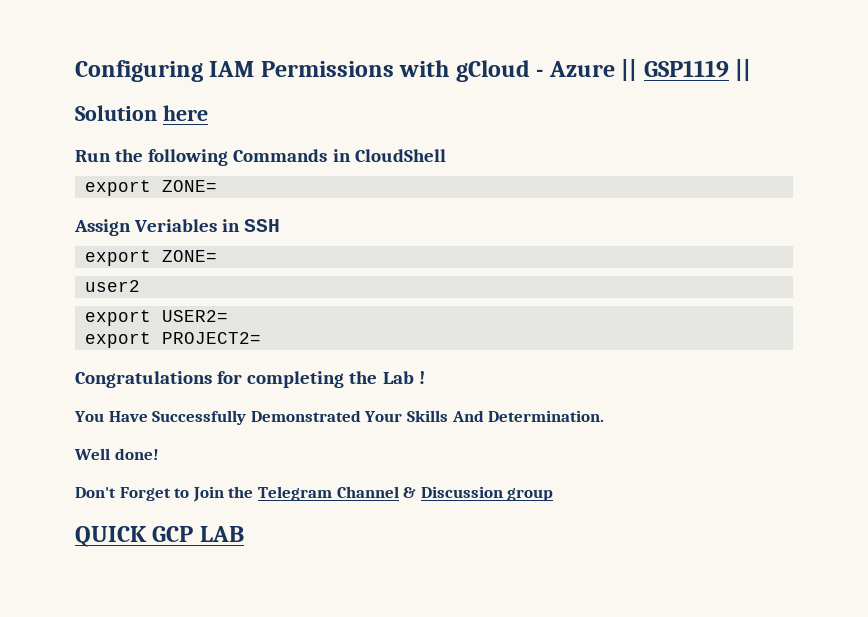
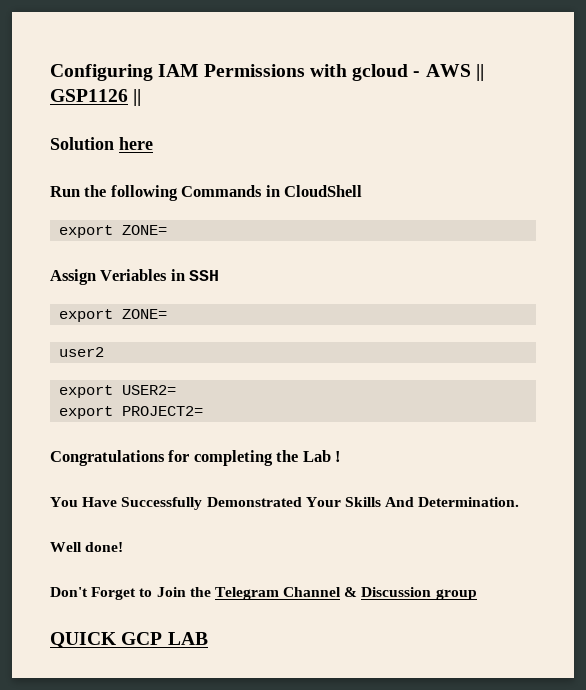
- Configuring IAM Permissions with gCloud - Azure || GSP1119 ||
+ Configuring IAM Permissions with gcloud - AWS || GSP1126 ||

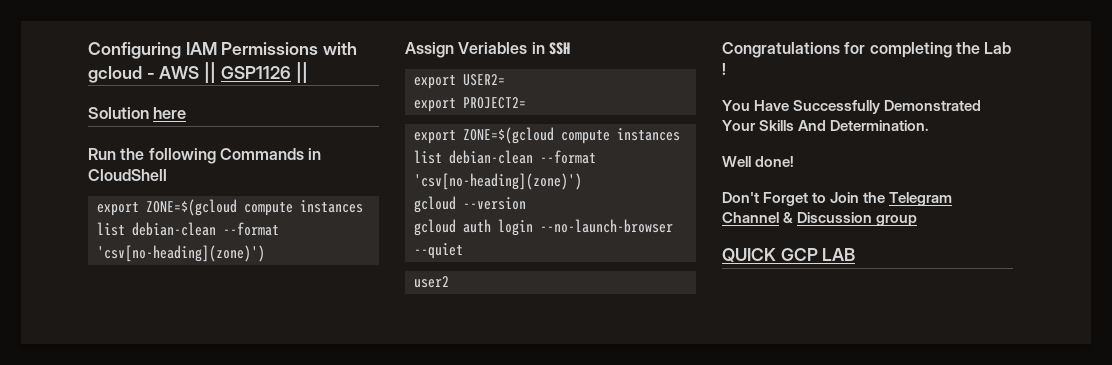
  Run the following Commands in CloudShell
- export ZONE=
+ export ZONE=$(gcloud compute instances list debian-clean --format 'csv[no-heading](zone)')
  Assign Veriables in SSH
- export ZONE=
- user2
  export PROJECT2=
+ export ZONE=$(gcloud compute instances list debian-clean --format 'csv[no-heading](zone)')
+ gcloud --version
+ gcloud auth login --no-launch-browser --quiet
+ user2

